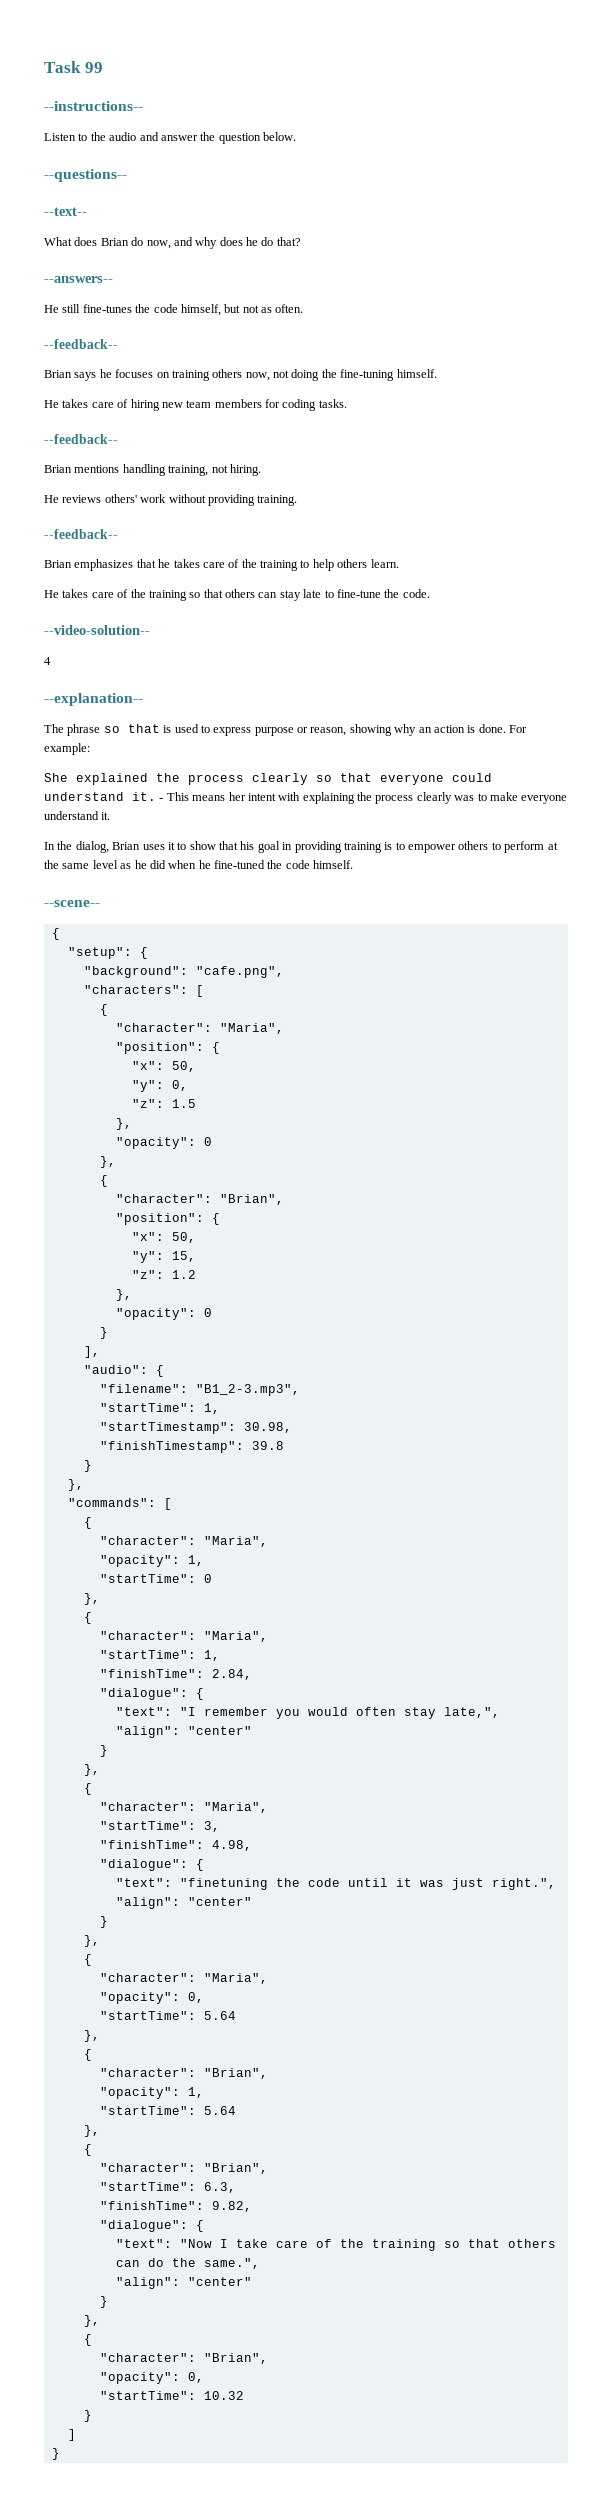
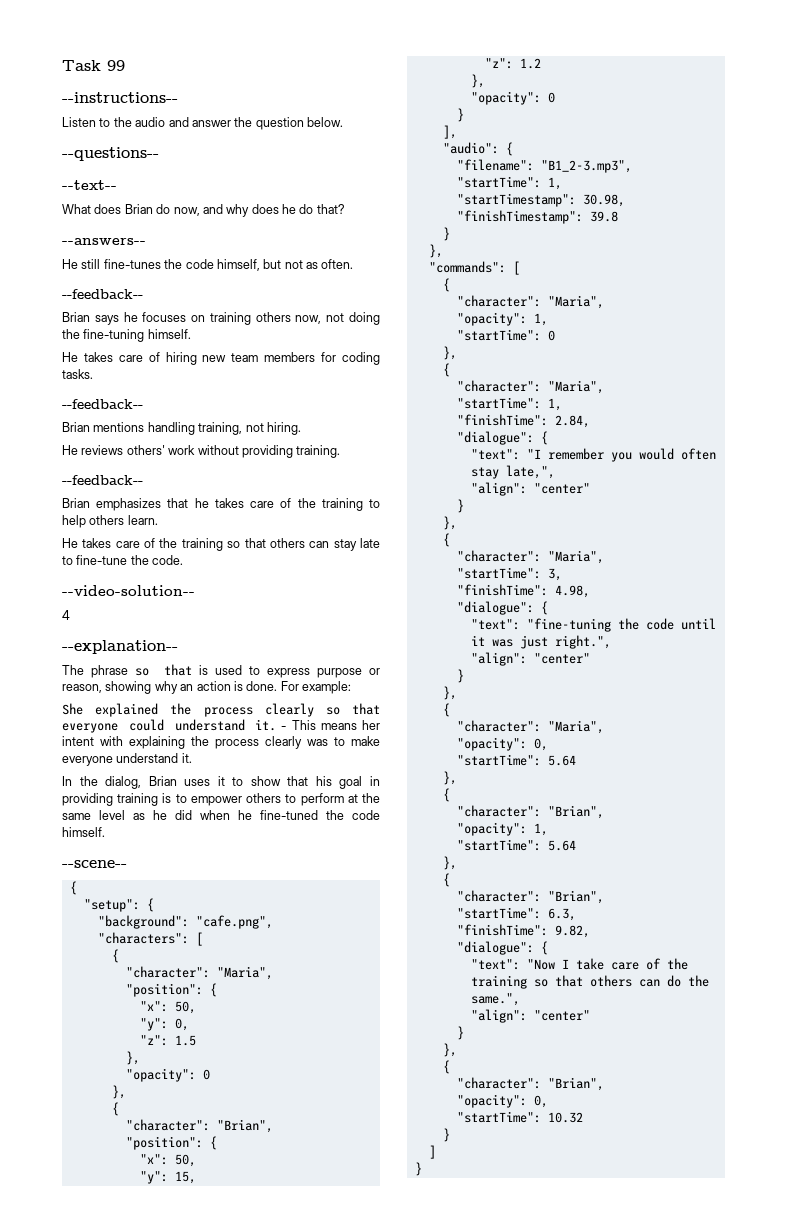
- "text": "finetuning the code until it was just right.",
+ "text": "fine-tuning the code until it was just right.",

